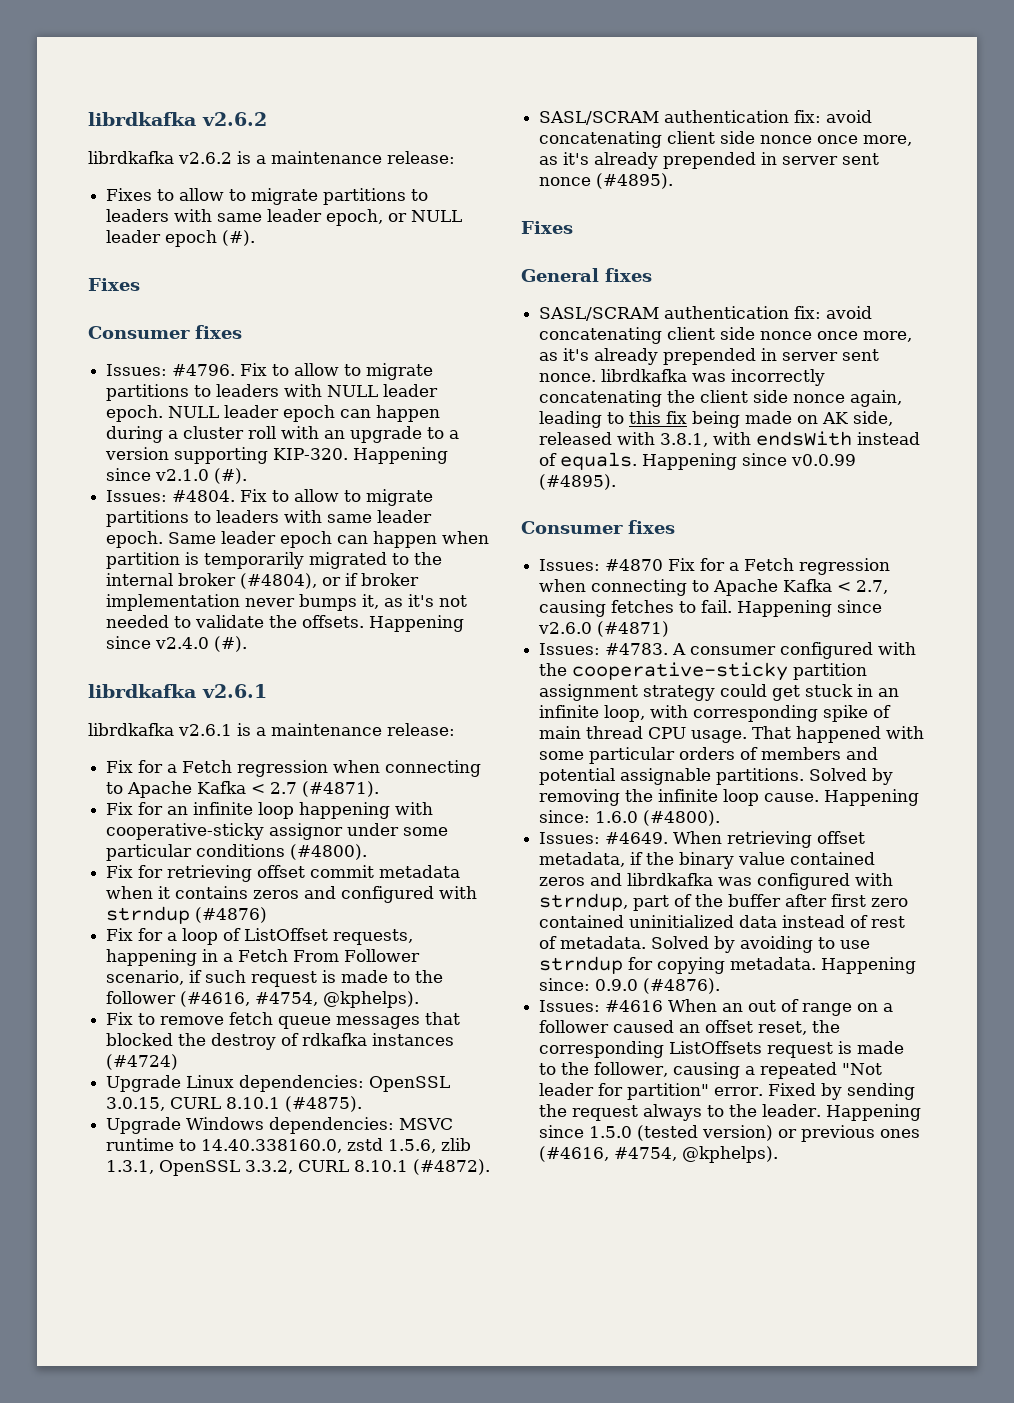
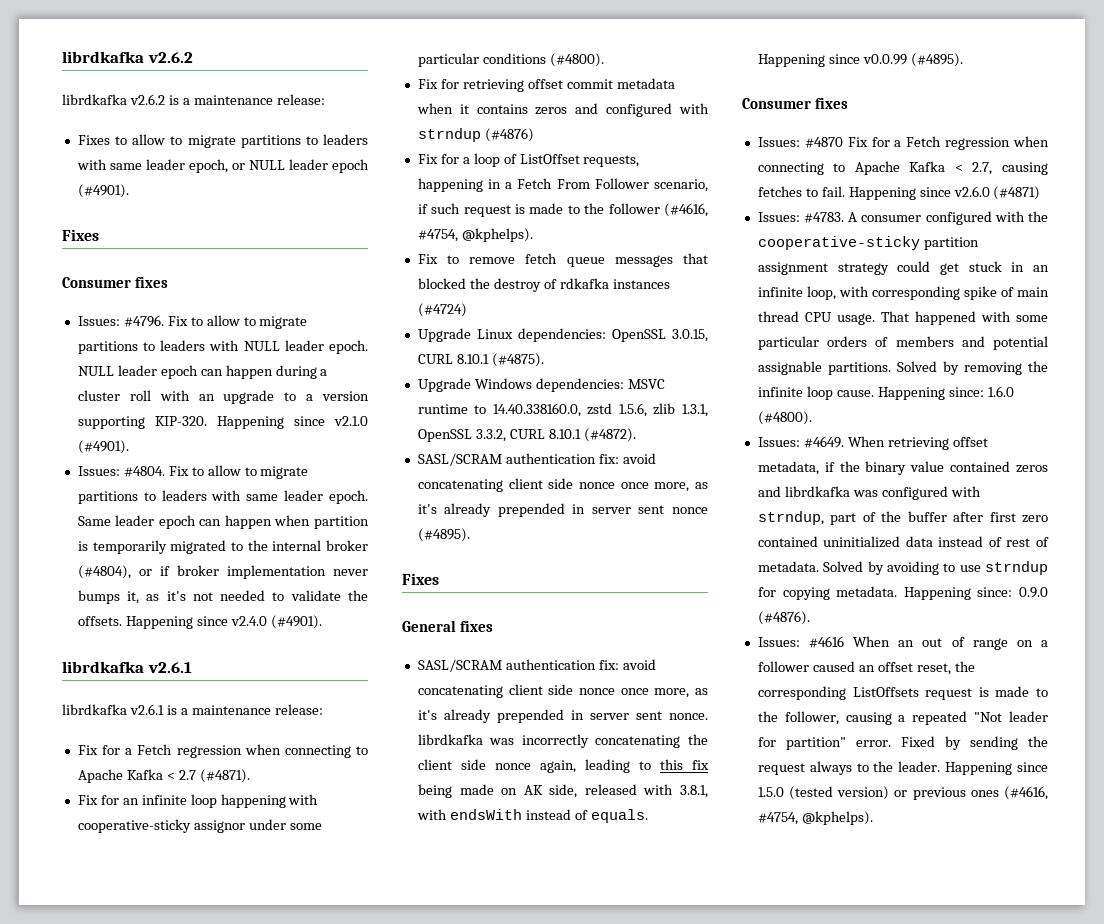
- Fixes to allow to migrate partitions to leaders with same leader epoch, or NULL leader epoch (#).
+ Fixes to allow to migrate partitions to leaders with same leader epoch, or NULL leader epoch (#4901).
- Happening since v2.1.0 (#).
+ Happening since v2.1.0 (#4901).
- Happening since v2.4.0 (#).
+ Happening since v2.4.0 (#4901).

